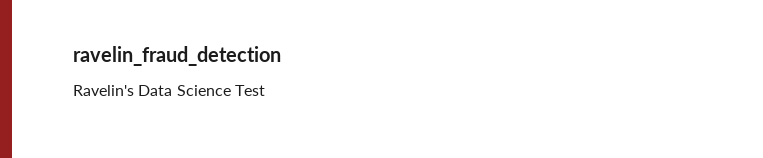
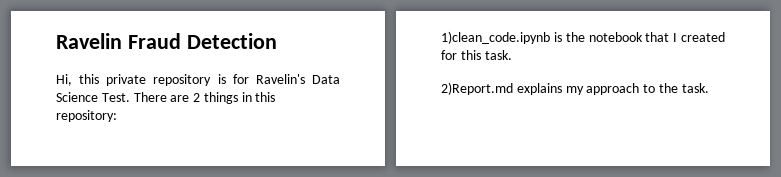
- ravelin_fraud_detection
- Ravelin's Data Science Test
+ Ravelin Fraud Detection
+ Hi, this private repository is for Ravelin's Data Science Test. There are 2 things in this repository:
+ 1)clean_code.ipynb is the notebook that I created for this task.
+ 2)Report.md explains my approach to the task.

